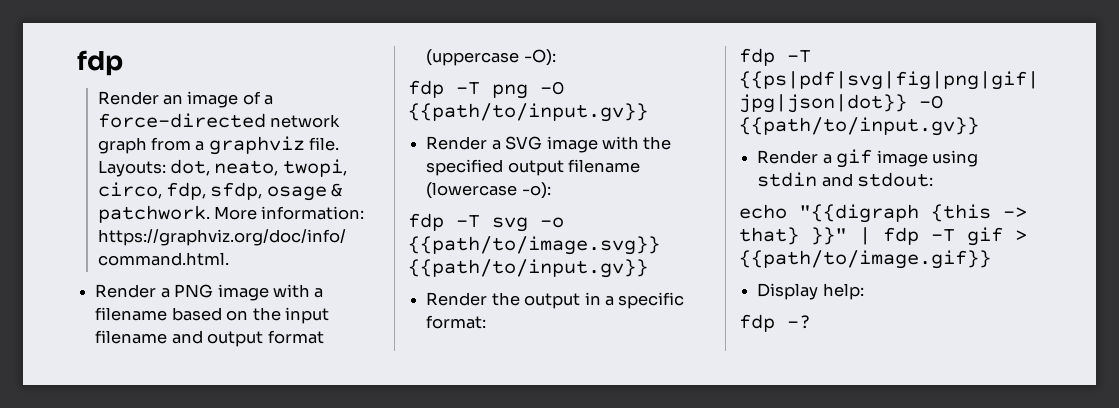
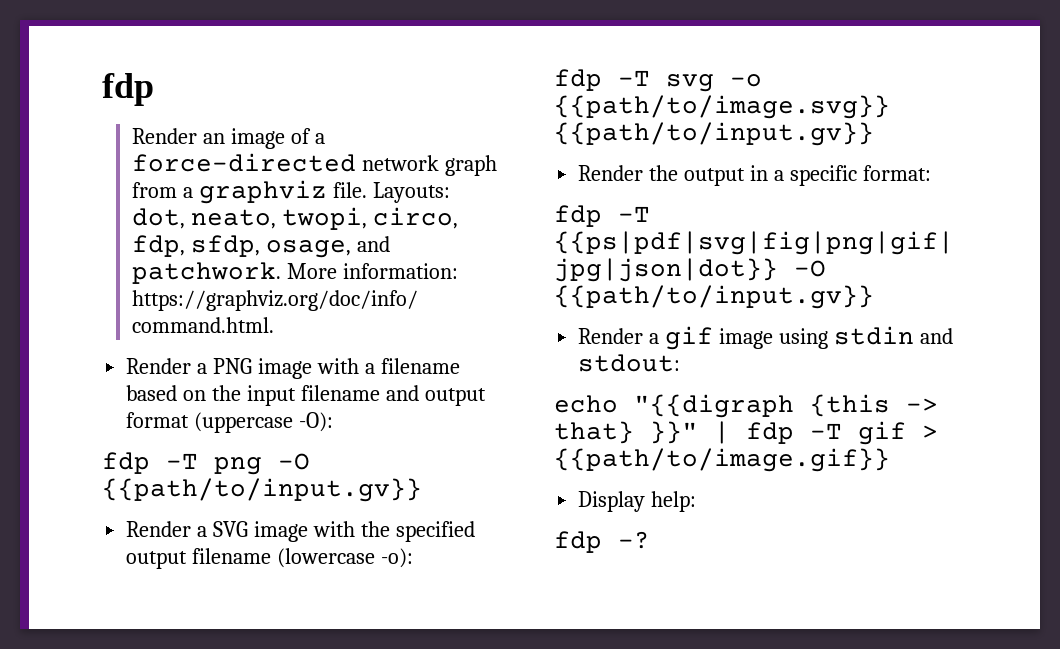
- Layouts: dot, neato, twopi, circo, fdp, sfdp, osage & patchwork.
+ Layouts: dot, neato, twopi, circo, fdp, sfdp, osage, and patchwork.

